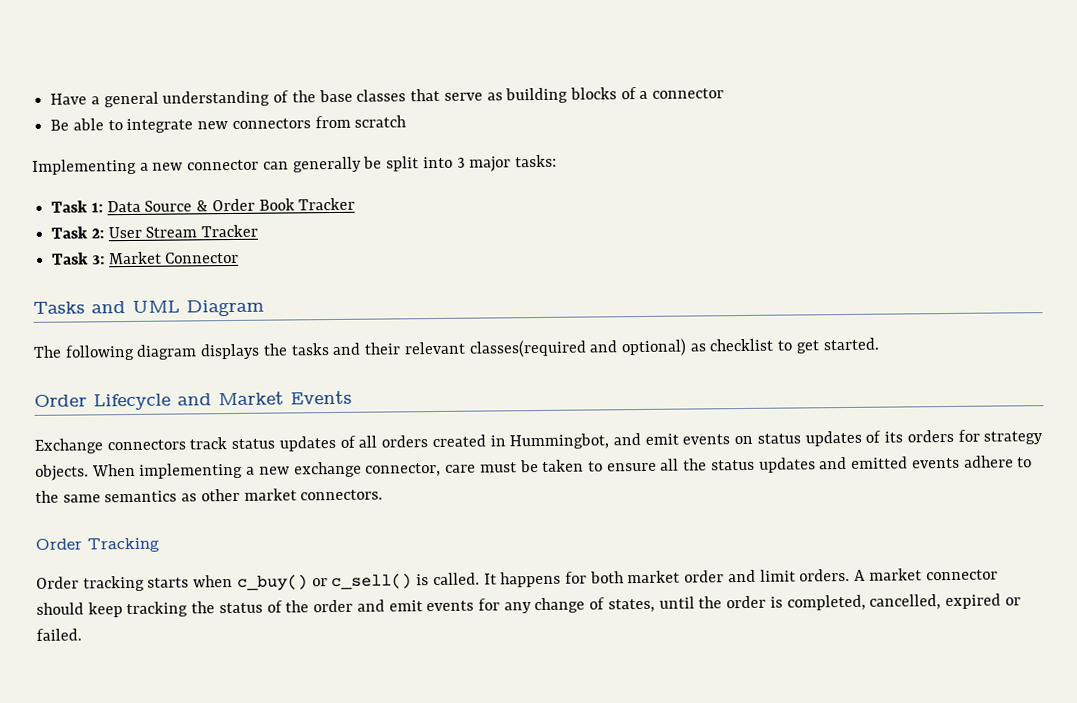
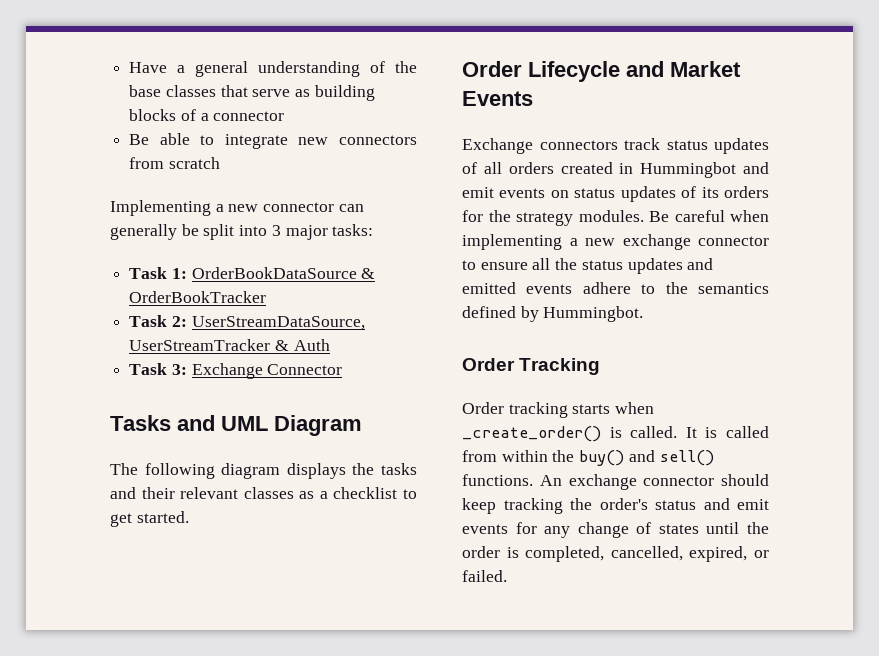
- Task 1: Data Source & Order Book Tracker
- Task 2: User Stream Tracker
+ Task 1: OrderBookDataSource & OrderBookTracker
+ Task 2: UserStreamDataSource, UserStreamTracker & Auth
- Task 3: Market Connector
+ Task 3: Exchange Connector
- The following diagram displays the tasks and their relevant classes(required and optional) as checklist to get started.
+ The following diagram displays the tasks and their relevant classes as a checklist to get started.
- Exchange connectors track status updates of all orders created in Hummingbot, and emit events on status updates of its orders for strategy objects. When implementing a new exchange connector, care must be taken to ensure all the status updates and emitted events adhere to the same semantics as other market connectors.
+ Exchange connectors track status updates of all orders created in Hummingbot and emit events on status updates of its orders for the strategy modules. Be careful when implementing a new exchange connector to ensure all the status updates and emitted events adhere to the semantics defined by Hummingbot.
- Order tracking starts when c_buy() or c_sell() is called. It happens for both market order and limit orders. A market connector should keep tracking the status of the order and emit events for any change of states, until the order is completed, cancelled, expired or failed.
+ Order tracking starts when _create_order() is called. It is called from within the buy() and sell() functions. An exchange connector should keep tracking the order's status and emit events for any change of states until the order is completed, cancelled, expired, or failed.

